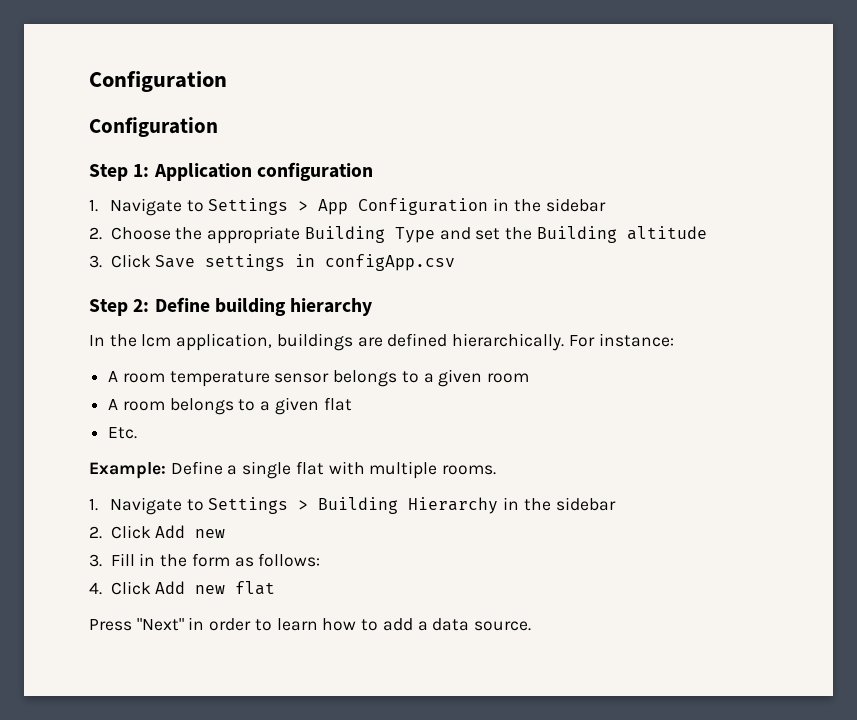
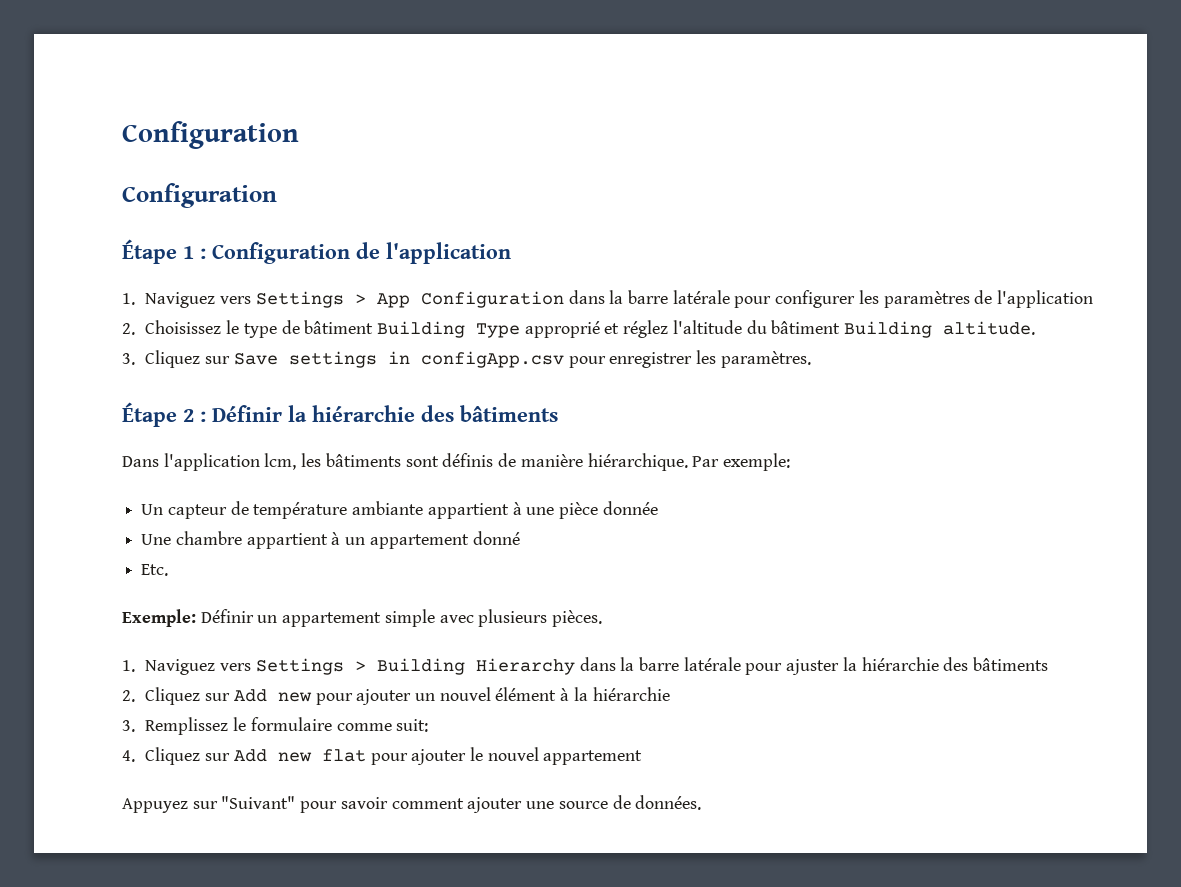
- Step 1: Application configuration
- 1. Navigate to Settings > App Configuration in the sidebar
- 2. Choose the appropriate Building Type and set the Building altitude
- 3. Click Save settings in configApp.csv
- Step 2: Define building hierarchy
- In the lcm application, buildings are defined hierarchically. For instance:
- A room temperature sensor belongs to a given room
- A room belongs to a given flat
+ Étape 1 : Configuration de l'application
+ 1. Naviguez vers Settings > App Configuration dans la barre latérale pour configurer les paramètres de l'application
+ 2. Choisissez le type de bâtiment Building Type approprié et réglez l'altitude du bâtiment Building altitude.
+ 3. Cliquez sur Save settings in configApp.csv pour enregistrer les paramètres.
+ Étape 2 : Définir la hiérarchie des bâtiments
+ Dans l'application lcm, les bâtiments sont définis de manière hiérarchique. Par exemple:
+ Un capteur de température ambiante appartient à une pièce donnée
+ Une chambre appartient à un appartement donné
  Etc.
- Example: Define a single flat with multiple rooms.
- 1. Navigate to Settings > Building Hierarchy in the sidebar
- 2. Click Add new
- 3. Fill in the form as follows:
+ Exemple: Définir un appartement simple avec plusieurs pièces.
+ 1. Naviguez vers Settings > Building Hierarchy dans la barre latérale pour ajuster la hiérarchie des bâtiments
+ 2. Cliquez sur Add new pour ajouter un nouvel élément à la hiérarchie
+ 3. Remplissez le formulaire comme suit:
- 4. Click Add new flat
- Press "Next" in order to learn how to add a data source.
+ 4. Cliquez sur Add new flat pour ajouter le nouvel appartement
+ Appuyez sur "Suivant" pour savoir comment ajouter une source de données.

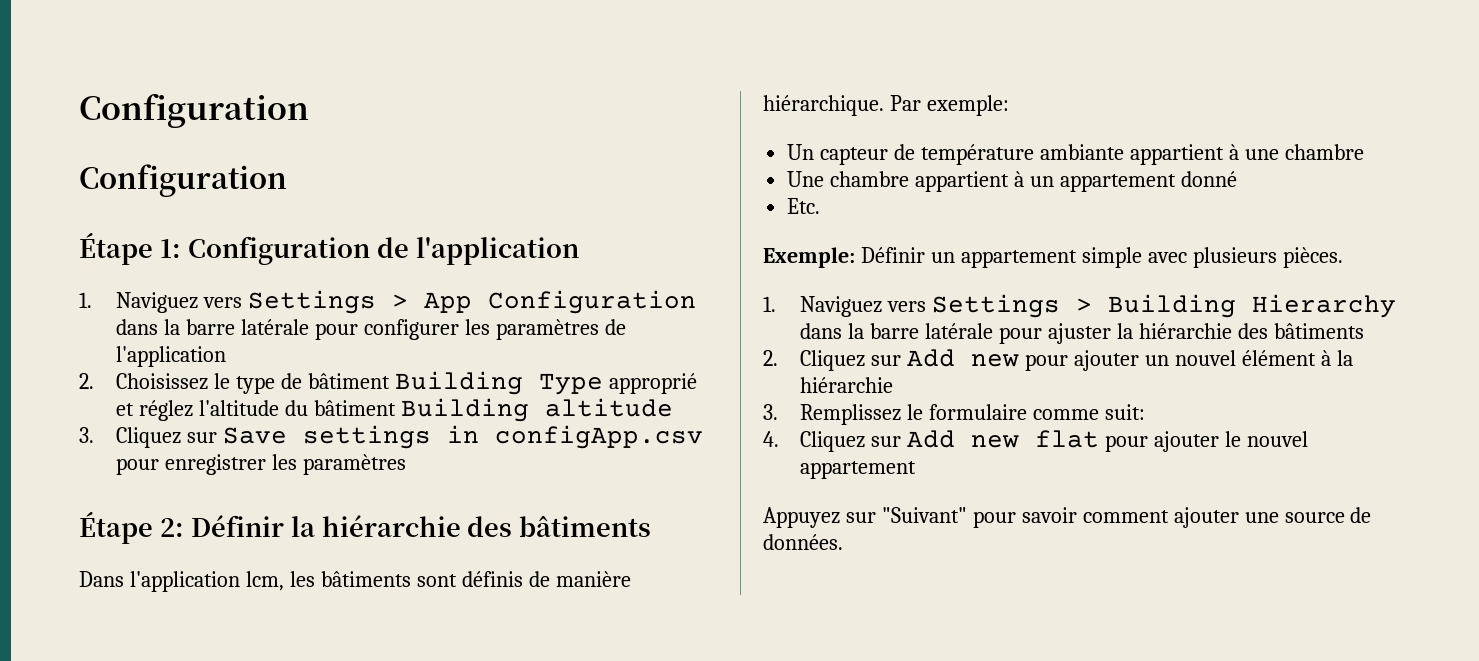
- Étape 1 : Configuration de l'application
+ Étape 1: Configuration de l'application
- 2. Choisissez le type de bâtiment Building Type approprié et réglez l'altitude du bâtiment Building altitude.
+ 2. Choisissez le type de bâtiment Building Type approprié et réglez l'altitude du bâtiment Building altitude
- 3. Cliquez sur Save settings in configApp.csv pour enregistrer les paramètres.
- Étape 2 : Définir la hiérarchie des bâtiments
+ 3. Cliquez sur Save settings in configApp.csv pour enregistrer les paramètres
+ Étape 2: Définir la hiérarchie des bâtiments
- Un capteur de température ambiante appartient à une pièce donnée
+ Un capteur de température ambiante appartient à une chambre

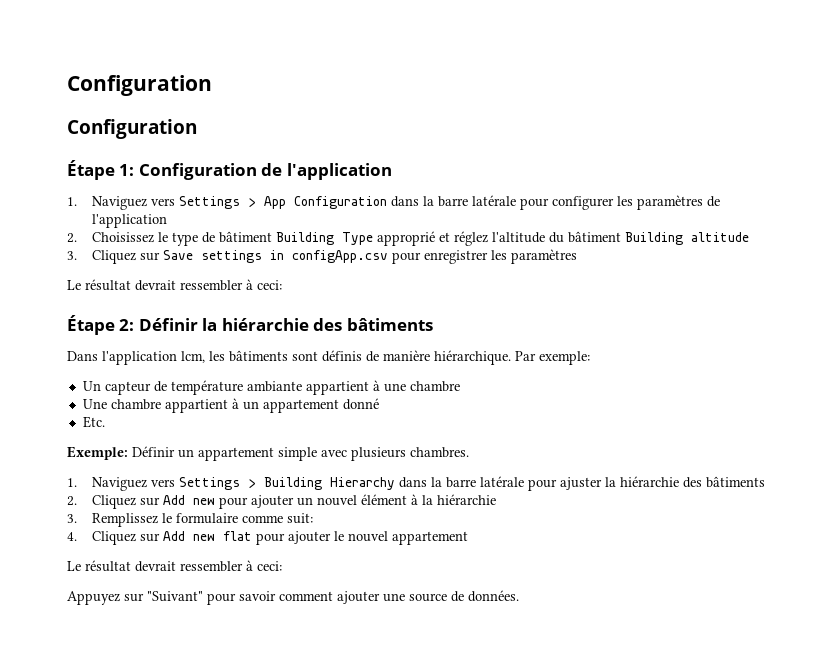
  3. Cliquez sur Save settings in configApp.csv pour enregistrer les paramètres
+ Le résultat devrait ressembler à ceci:
- Exemple: Définir un appartement simple avec plusieurs pièces.
+ Exemple: Définir un appartement simple avec plusieurs chambres.
  4. Cliquez sur Add new flat pour ajouter le nouvel appartement
+ Le résultat devrait ressembler à ceci:

